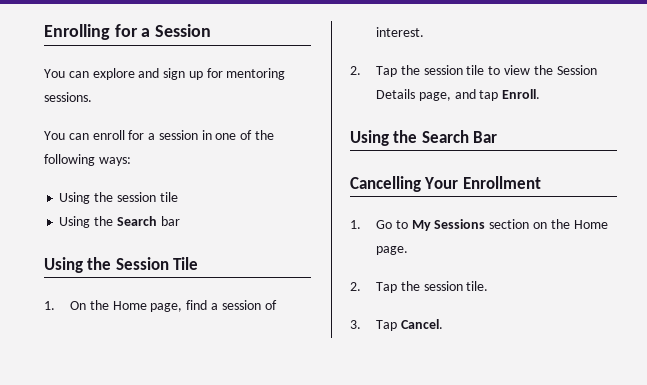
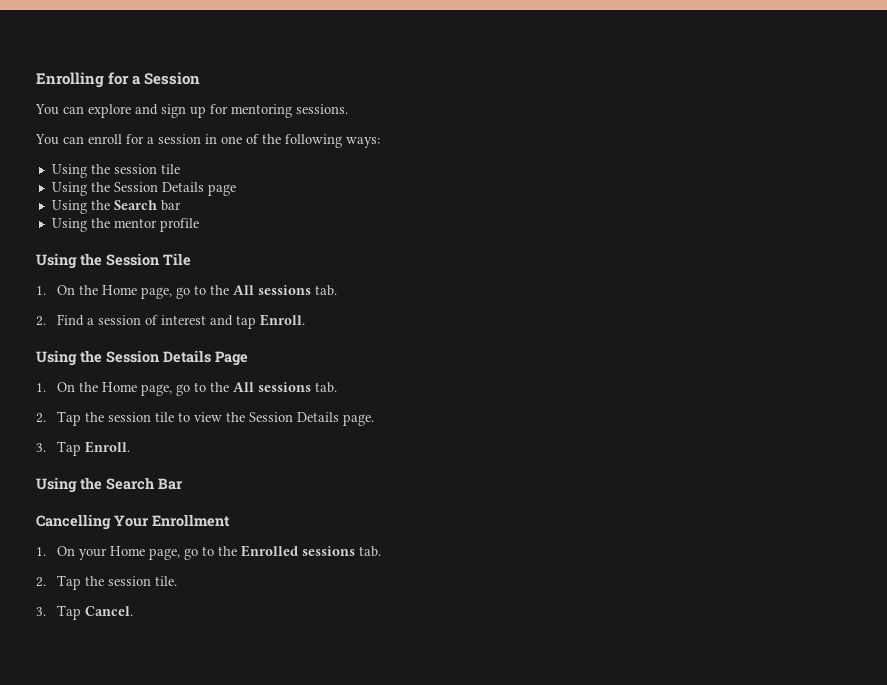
+ Using the Session Details page
+ Using the mentor profile
  Using the Session Tile
- 1. On the Home page, find a session of interest.
+ 1. On the Home page, go to the All sessions tab.
+ 2. Find a session of interest and tap Enroll.
+ Using the Session Details Page
+ 1. On the Home page, go to the All sessions tab.
- 2. Tap the session tile to view the Session Details page, and tap Enroll.
+ 2. Tap the session tile to view the Session Details page.
+ 3. Tap Enroll.
- 1. Go to My Sessions section on the Home page.
+ 1. On your Home page, go to the Enrolled sessions tab.

